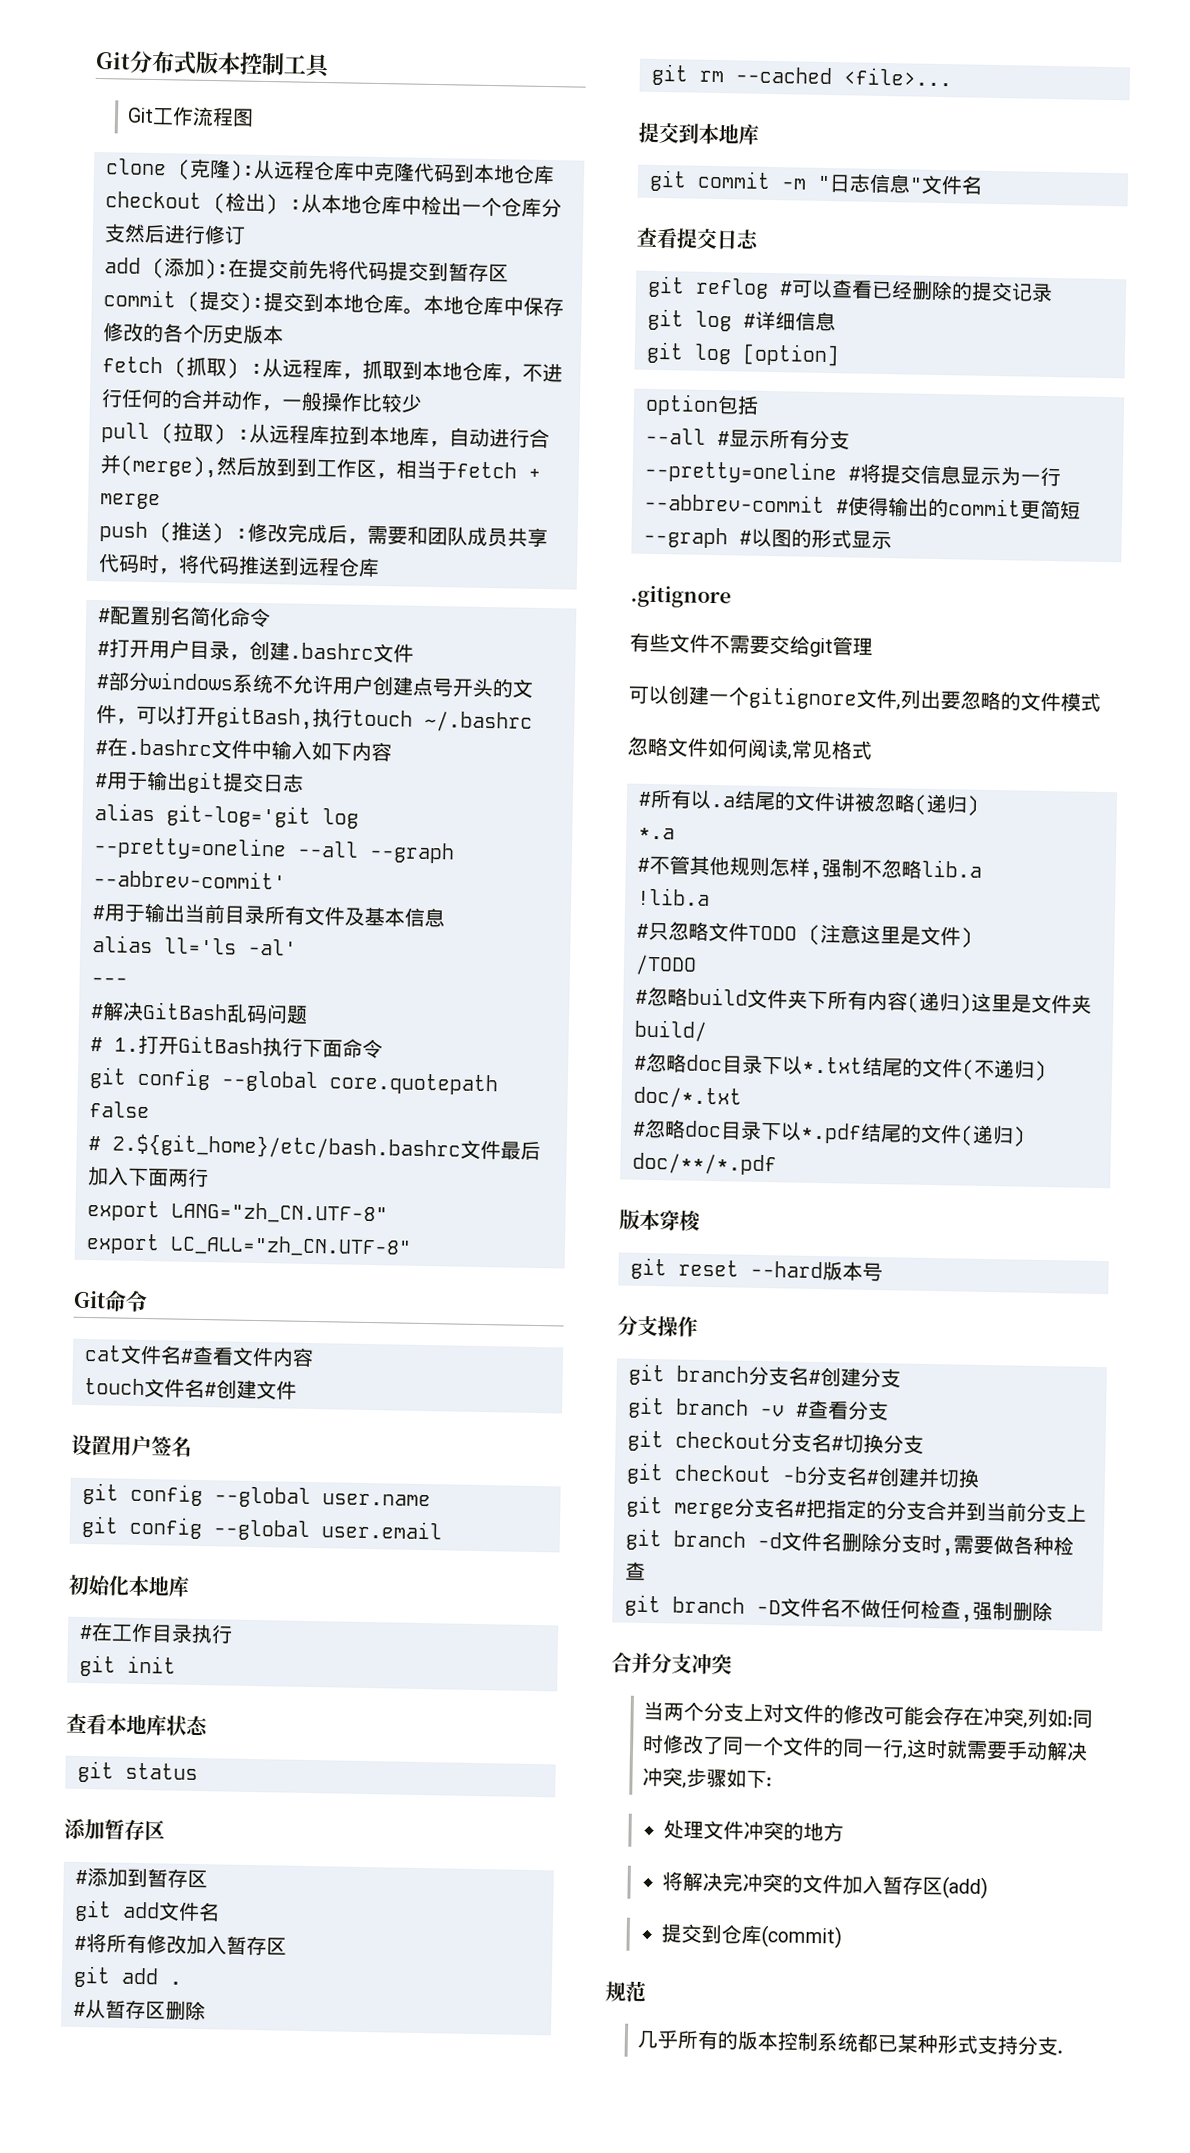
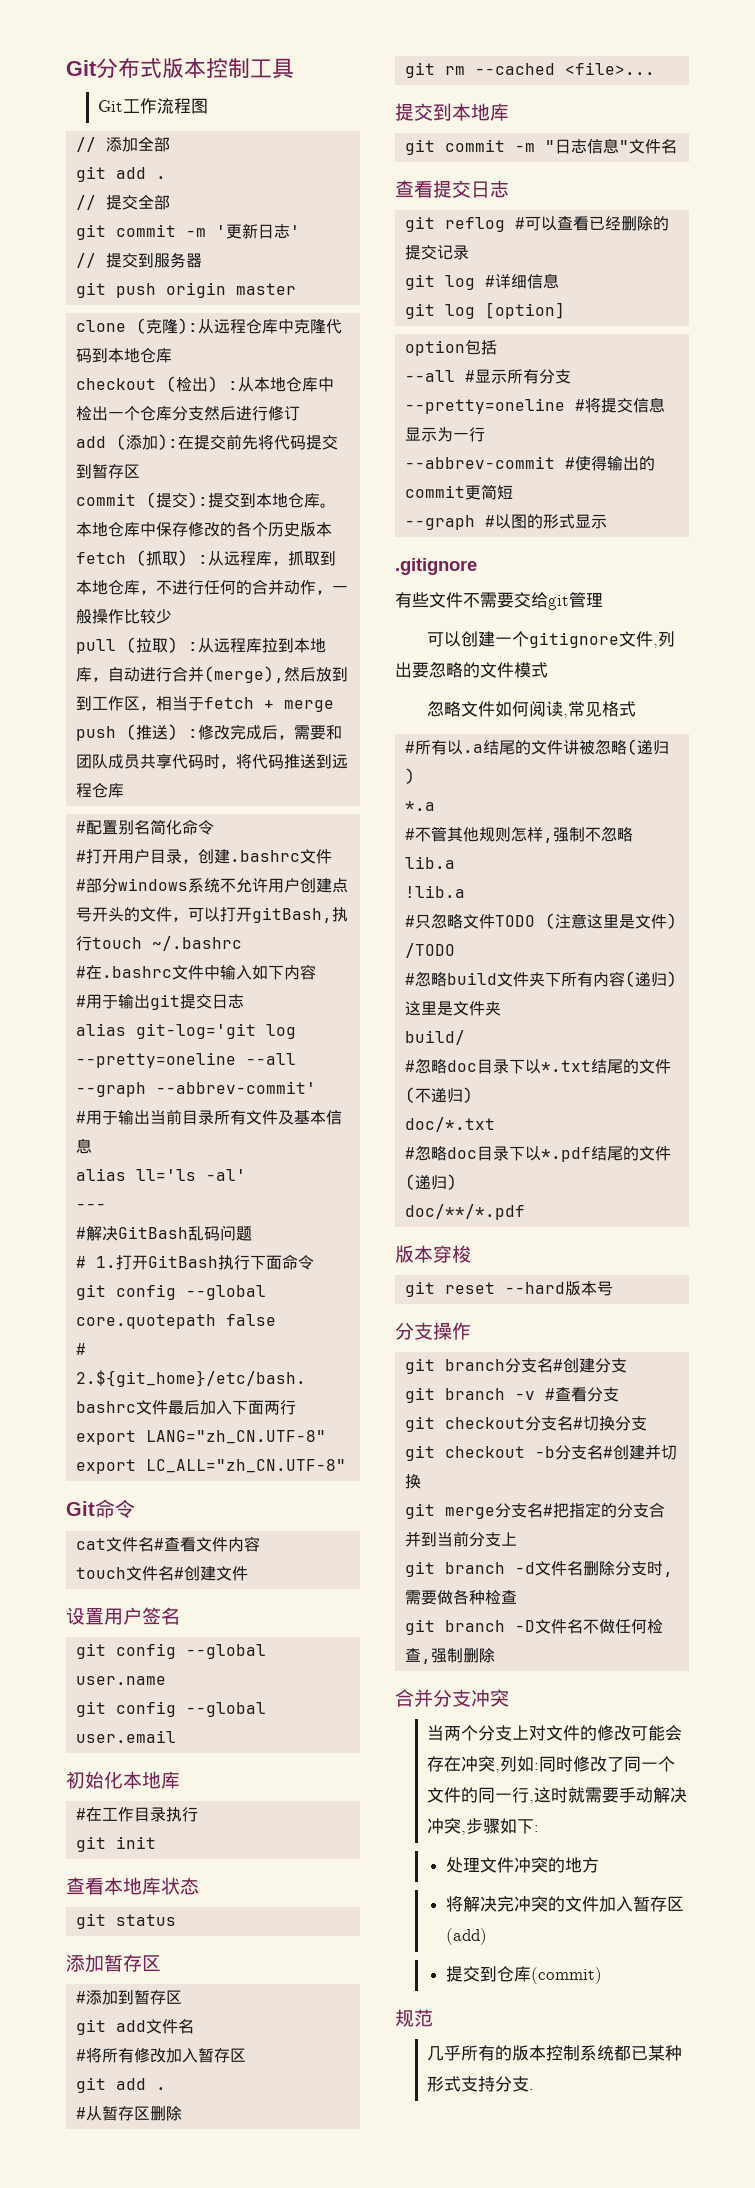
+ // 添加全部
+ git add .
+ // 提交全部
+ git commit -m '更新日志'
+ // 提交到服务器
+ git push origin master

